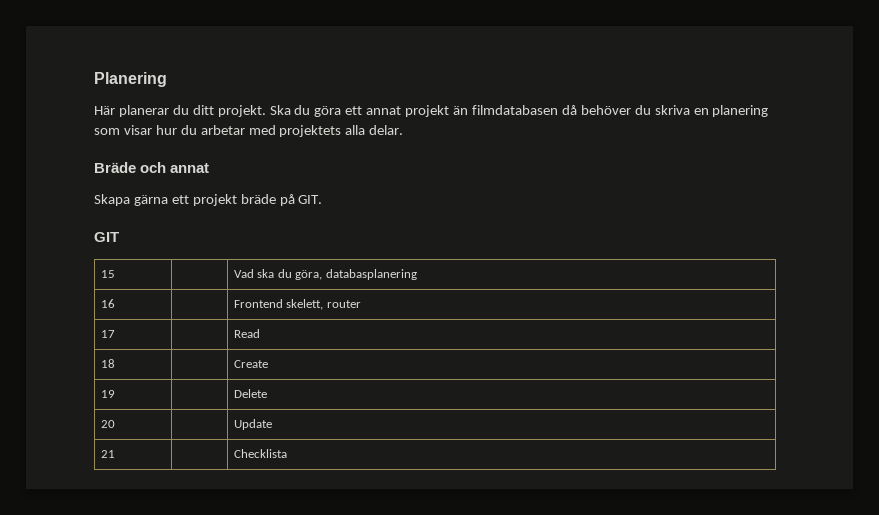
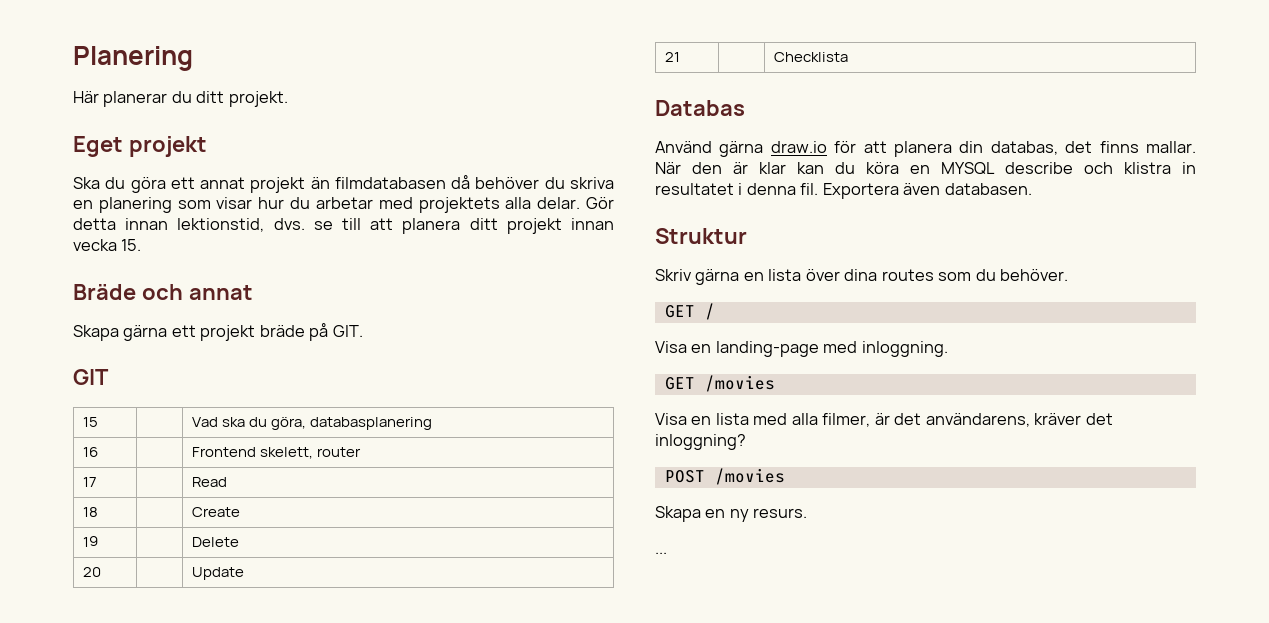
- Här planerar du ditt projekt. Ska du göra ett annat projekt än filmdatabasen då behöver du skriva en planering som visar hur du arbetar med projektets alla delar.
+ Här planerar du ditt projekt.
+ Eget projekt
+ Ska du göra ett annat projekt än filmdatabasen då behöver du skriva en planering som visar hur du arbetar med projektets alla delar. Gör detta innan lektionstid, dvs. se till att planera ditt projekt innan vecka 15.
+ Databas
+ Använd gärna draw.io för att planera din databas, det finns mallar. När den är klar kan du köra en MYSQL describe och klistra in resultatet i denna fil. Exportera även databasen.
+ Struktur
+ Skriv gärna en lista över dina routes som du behöver.
+ GET /
+ Visa en landing-page med inloggning.
+ GET /movies
+ Visa en lista med alla filmer, är det användarens, kräver det inloggning?
+ POST /movies
+ Skapa en ny resurs.
+ ...

